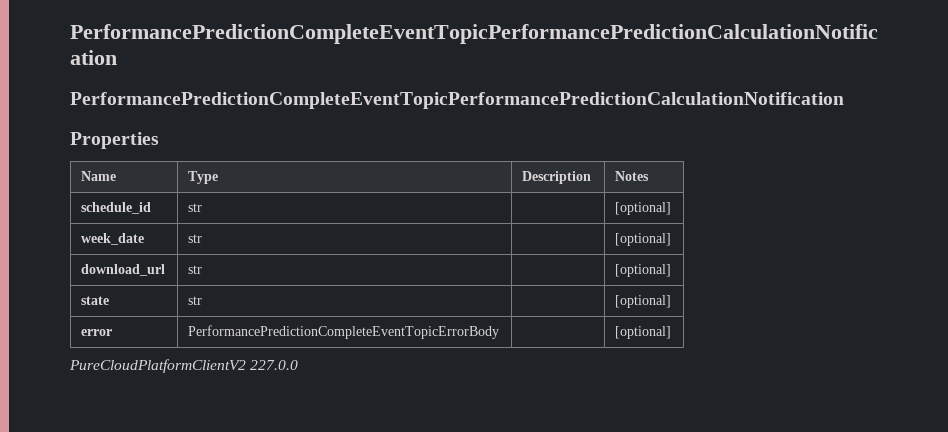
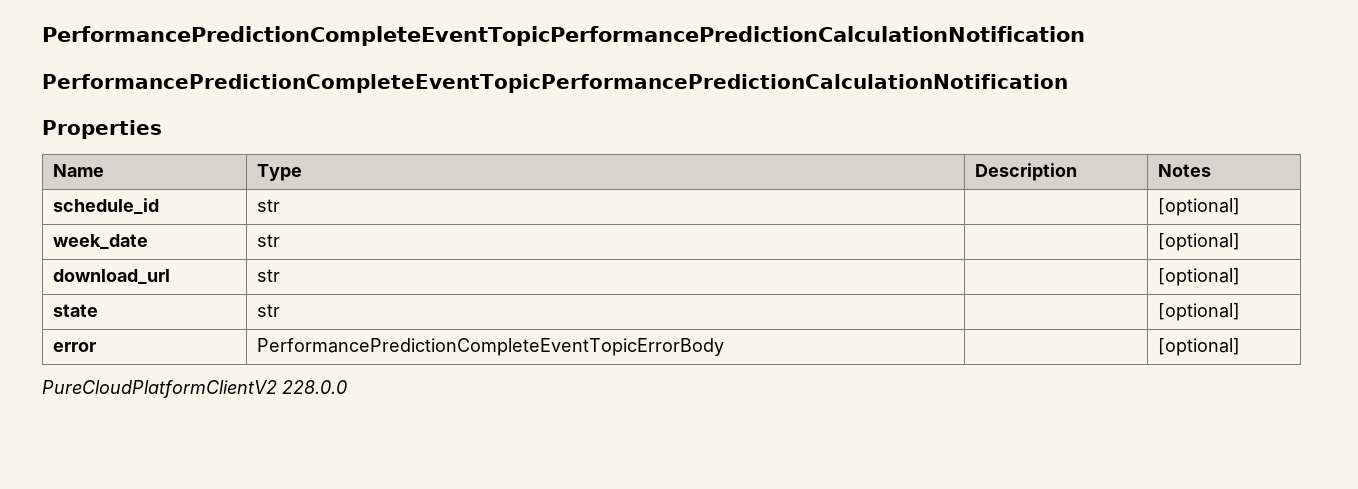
- PureCloudPlatformClientV2 227.0.0
+ PureCloudPlatformClientV2 228.0.0

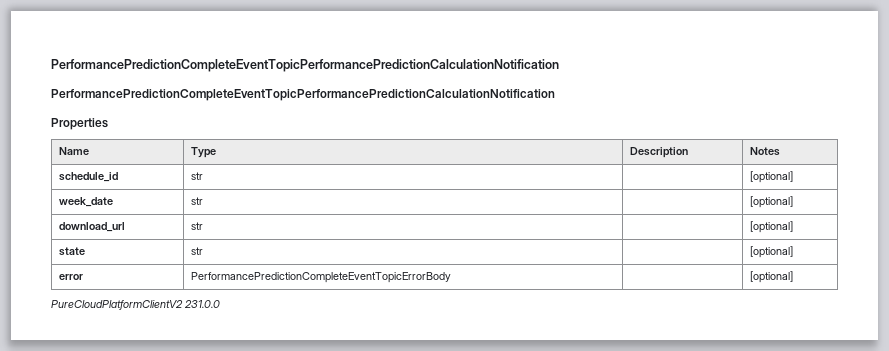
- PureCloudPlatformClientV2 228.0.0
+ PureCloudPlatformClientV2 231.0.0

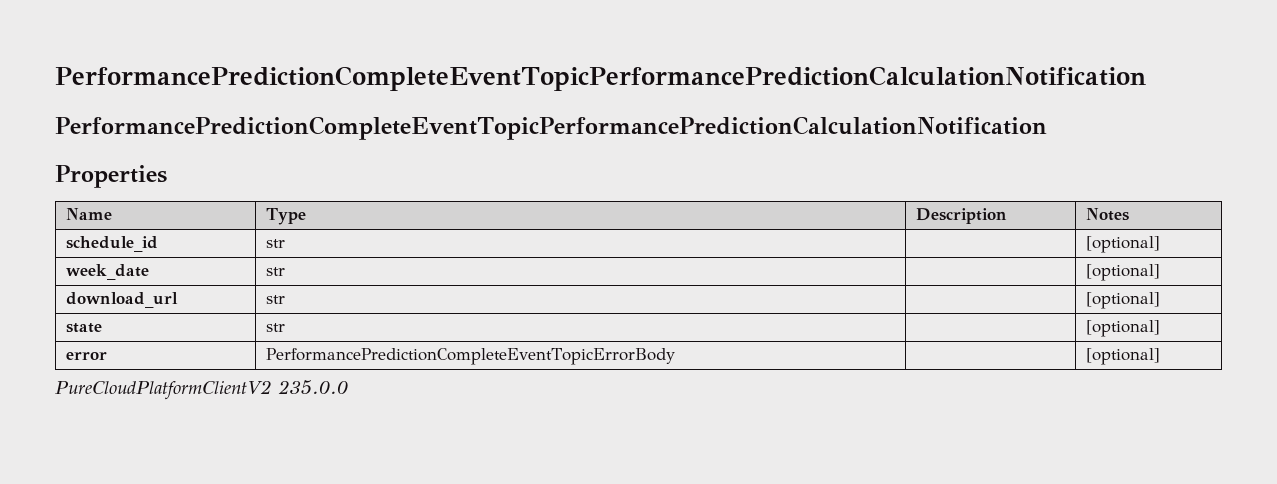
- PureCloudPlatformClientV2 231.0.0
+ PureCloudPlatformClientV2 235.0.0

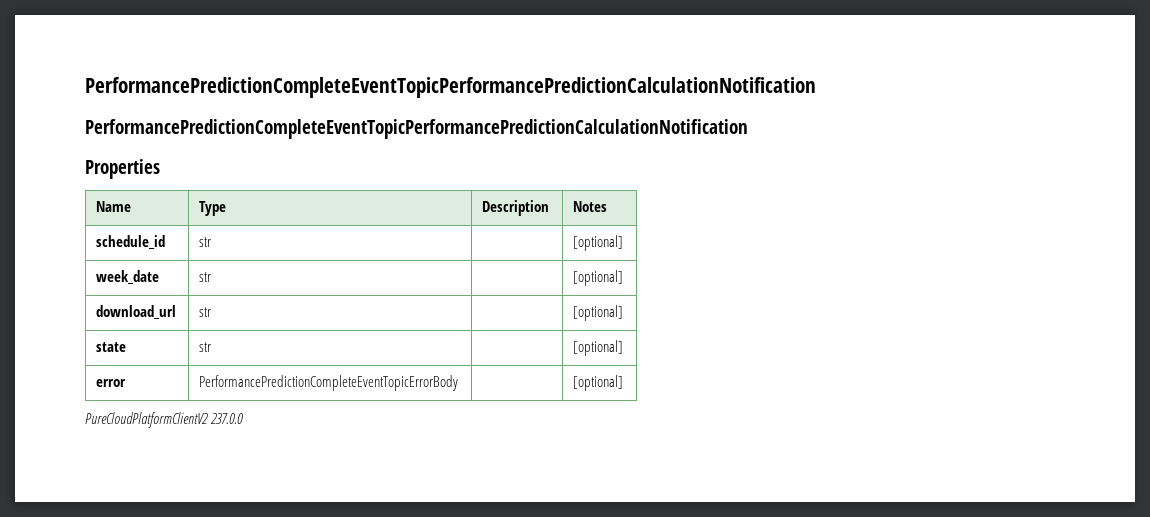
- PureCloudPlatformClientV2 235.0.0
+ PureCloudPlatformClientV2 237.0.0

